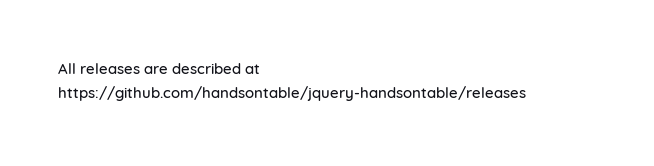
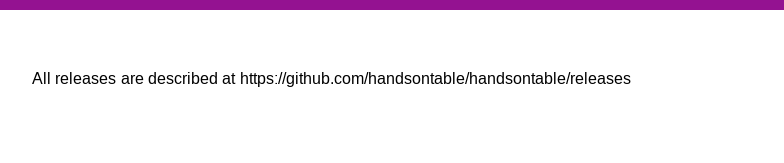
- All releases are described at https://github.com/handsontable/jquery-handsontable/releases
+ All releases are described at https://github.com/handsontable/handsontable/releases

